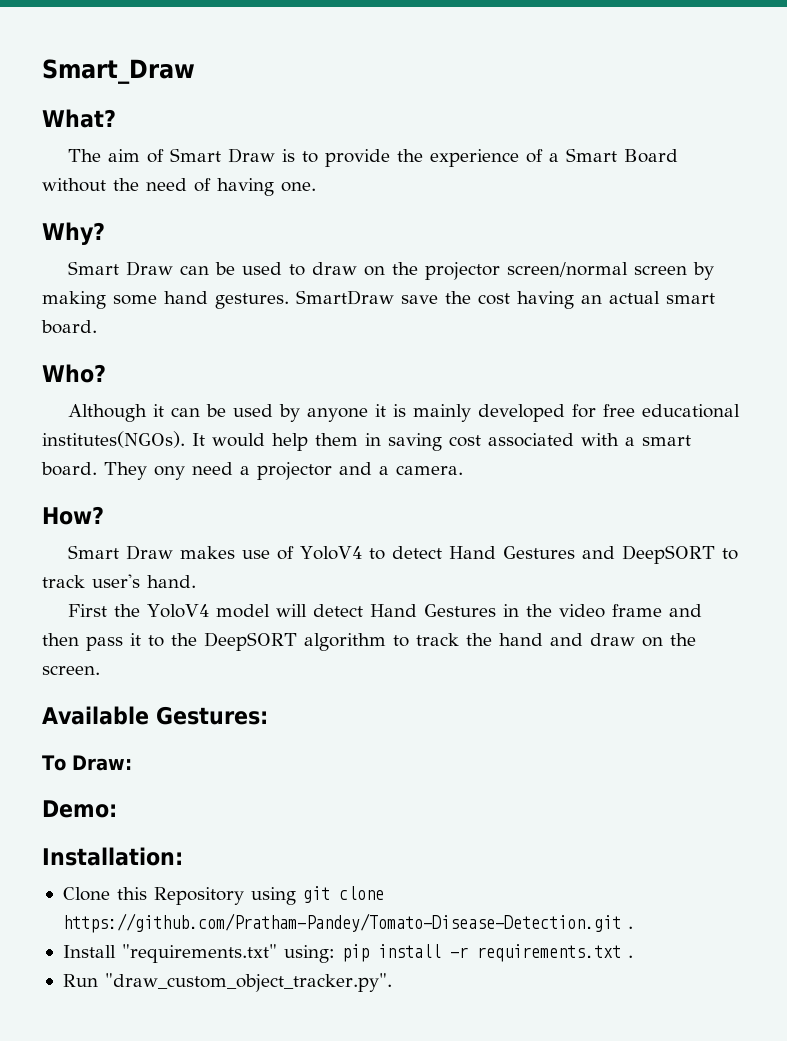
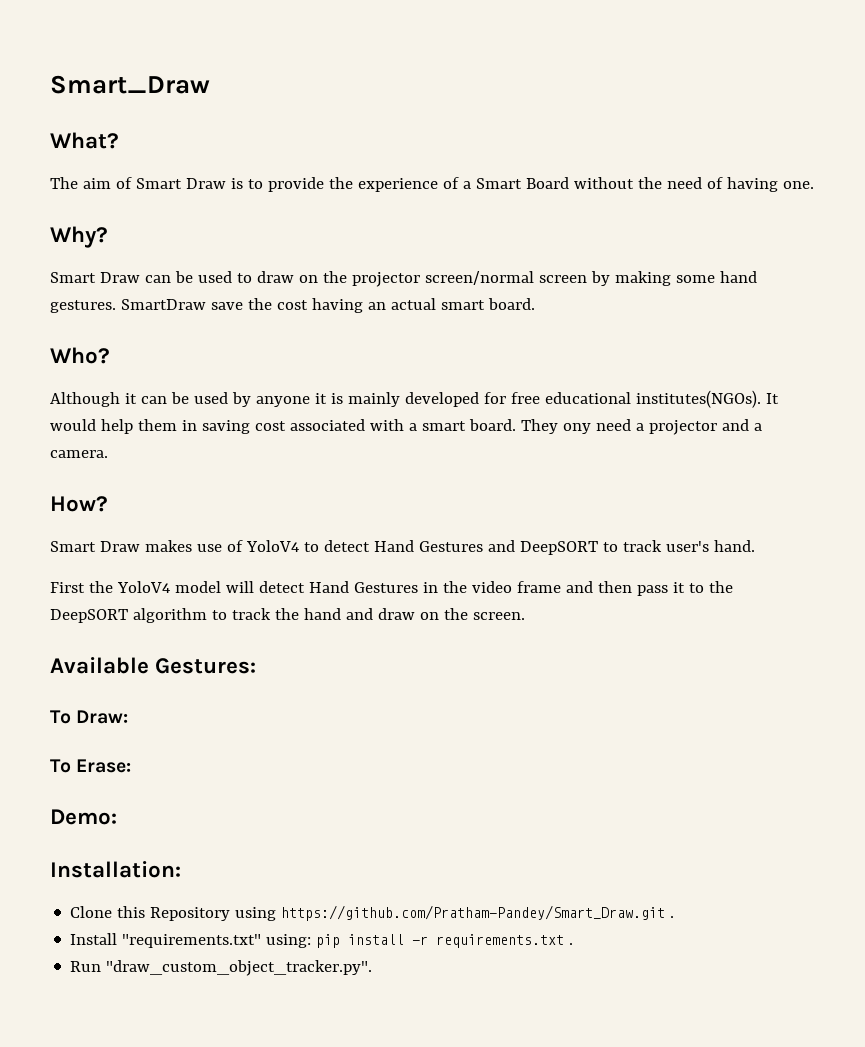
+ To Erase:
- Clone this Repository using git clone https://github.com/Pratham-Pandey/Tomato-Disease-Detection.git .
+ Clone this Repository using https://github.com/Pratham-Pandey/Smart_Draw.git .

